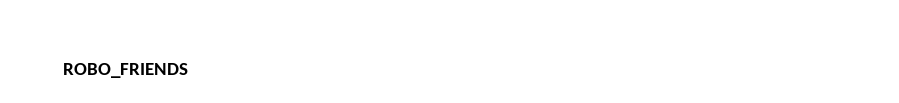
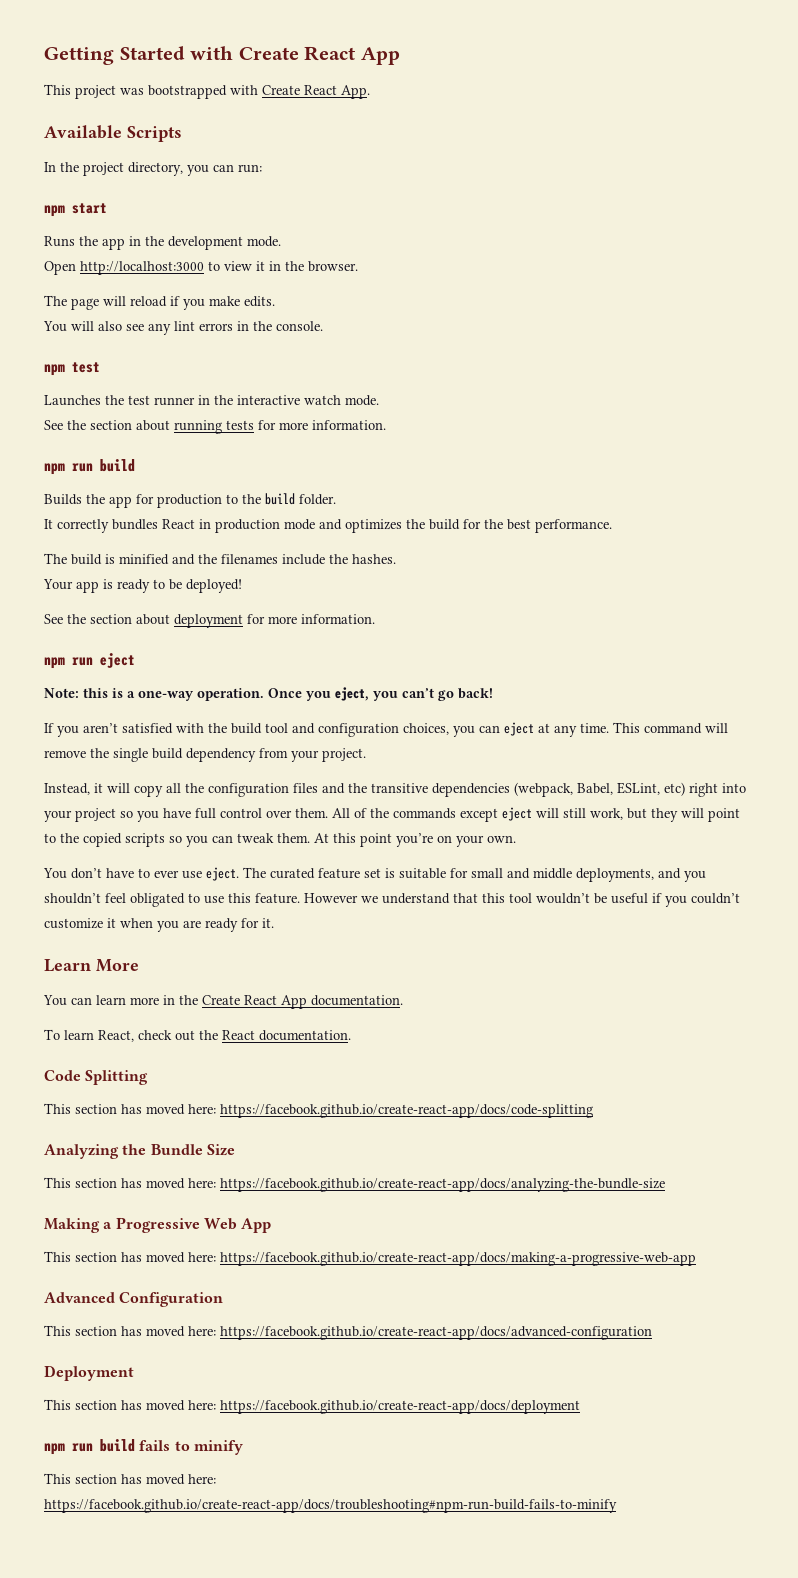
- ROBO_FRIENDS
+ Getting Started with Create React App
+ This project was bootstrapped with Create React App.
+ Available Scripts
+ In the project directory, you can run:
+ npm start
+ Runs the app in the development mode.
+ Open http://localhost:3000 to view it in the browser.
+ The page will reload if you make edits.
+ You will also see any lint errors in the console.
+ npm test
+ Launches the test runner in the interactive watch mode.
+ See the section about running tests for more information.
+ npm run build
+ Builds the app for production to the build folder.
+ It correctly bundles React in production mode and optimizes the build for the best performance.
+ The build is minified and the filenames include the hashes.
+ Your app is ready to be deployed!
+ See the section about deployment for more information.
+ npm run eject
+ Note: this is a one-way operation. Once you eject, you can’t go back!
+ If you aren’t satisfied with the build tool and configuration choices, you can eject at any time. This command will remove the single build dependency from your project.
+ Instead, it will copy all the configuration files and the transitive dependencies (webpack, Babel, ESLint, etc) right into your project so you have full control over them. All of the commands except eject will still work, but they will point to the copied scripts so you can tweak them. At this point you’re on your own.
+ You don’t have to ever use eject. The curated feature set is suitable for small and middle deployments, and you shouldn’t feel obligated to use this feature. However we understand that this tool wouldn’t be useful if you couldn’t customize it when you are ready for it.
+ Learn More
+ You can learn more in the Create React App documentation.
+ To learn React, check out the React documentation.
+ Code Splitting
+ This section has moved here: https://facebook.github.io/create-react-app/docs/code-splitting
+ Analyzing the Bundle Size
+ This section has moved here: https://facebook.github.io/create-react-app/docs/analyzing-the-bundle-size
+ Making a Progressive Web App
+ This section has moved here: https://facebook.github.io/create-react-app/docs/making-a-progressive-web-app
+ Advanced Configuration
+ This section has moved here: https://facebook.github.io/create-react-app/docs/advanced-configuration
+ Deployment
+ This section has moved here: https://facebook.github.io/create-react-app/docs/deployment
+ npm run build fails to minify
+ This section has moved here: https://facebook.github.io/create-react-app/docs/troubleshooting#npm-run-build-fails-to-minify

